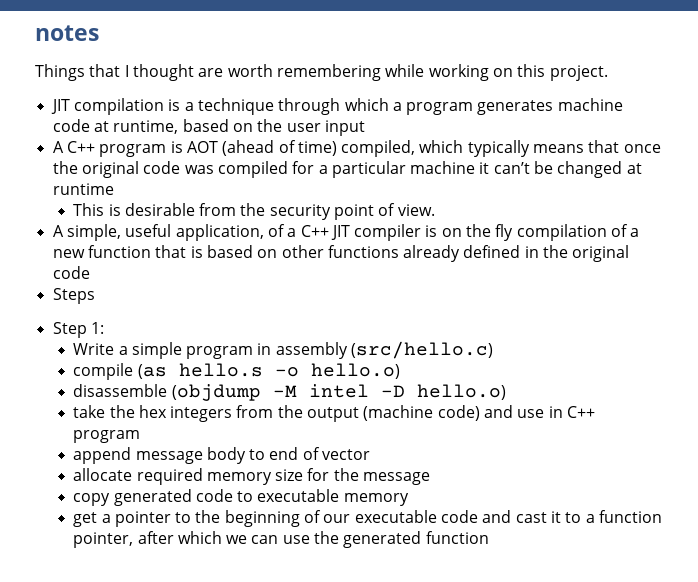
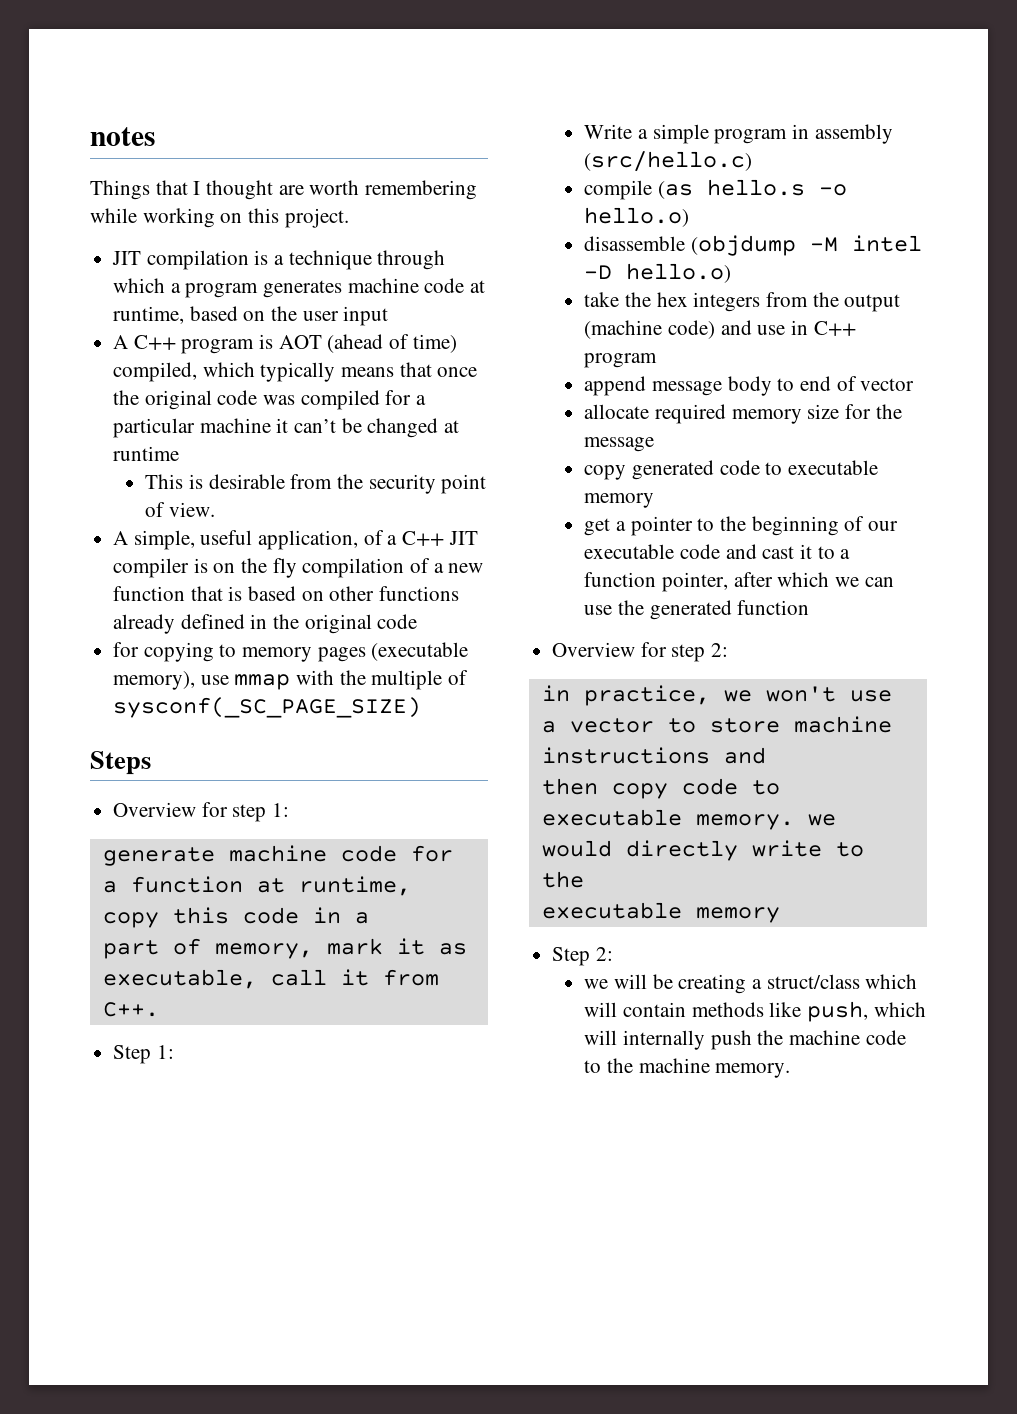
+ for copying to memory pages (executable memory), use mmap with the multiple of sysconf(_SC_PAGE_SIZE)
  Steps
+ Overview for step 1:
+ generate machine code for a function at runtime, copy this code in a
+ part of memory, mark it as executable, call it from C++.
+ Overview for step 2:
+ in practice, we won't use a vector to store machine instructions and
+ then copy code to executable memory. we would directly write to the
+ executable memory
+ Step 2:
+ we will be creating a struct/class which will contain methods like push, which will internally push the machine code to the machine memory.

